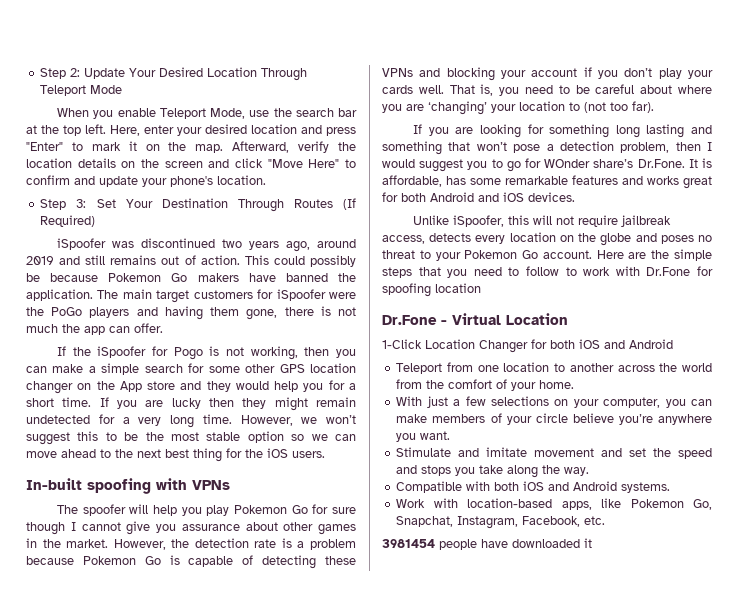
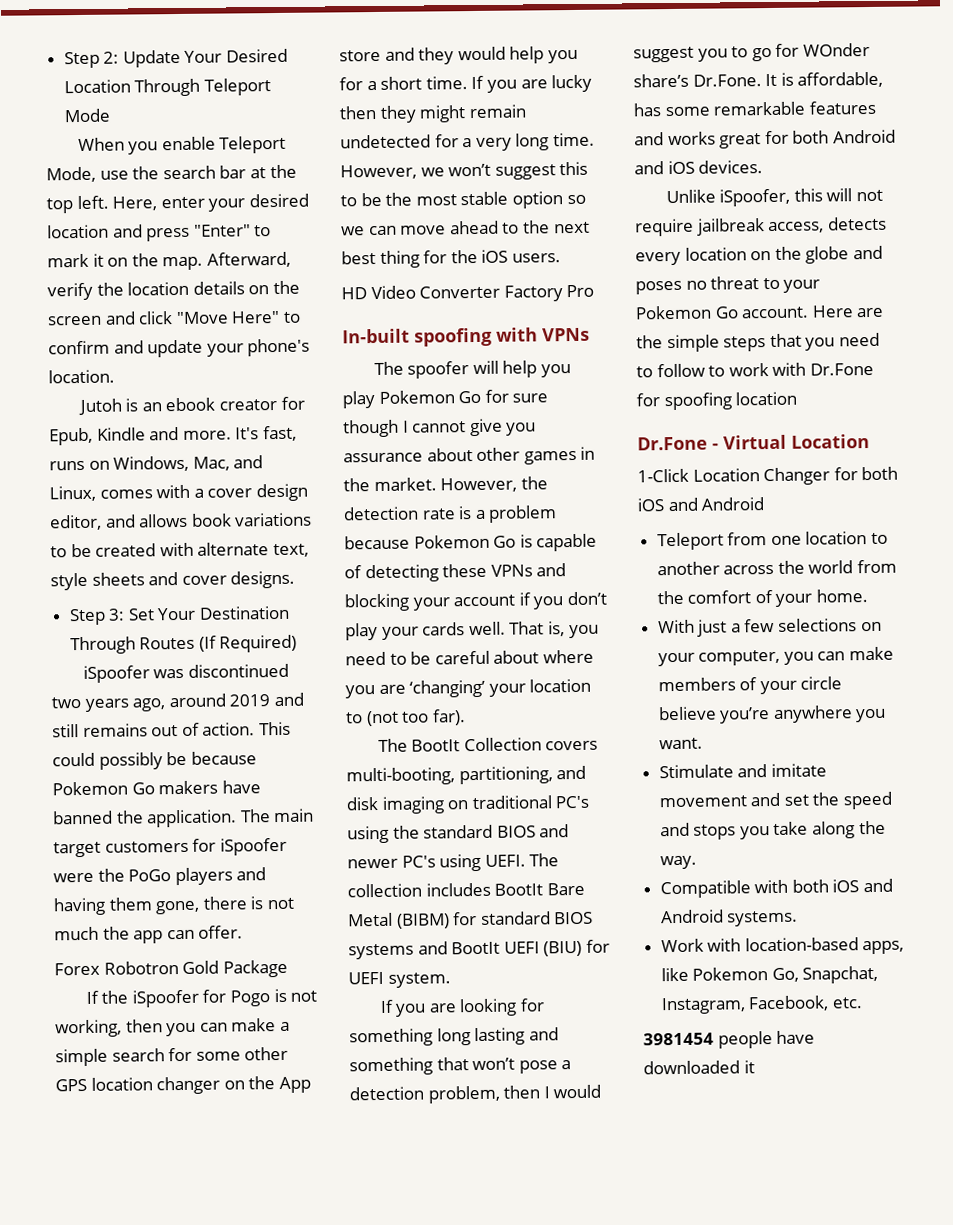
+ Jutoh is an ebook creator for Epub, Kindle and more. It's fast, runs on Windows, Mac, and Linux, comes with a cover design editor, and allows book variations to be created with alternate text, style sheets and cover designs.
+ Forex Robotron Gold Package
+ HD Video Converter Factory Pro
+ The BootIt Collection covers multi-booting, partitioning, and disk imaging on traditional PC's using the standard BIOS and newer PC's using UEFI. The collection includes BootIt Bare Metal (BIBM) for standard BIOS systems and BootIt UEFI (BIU) for UEFI system.

